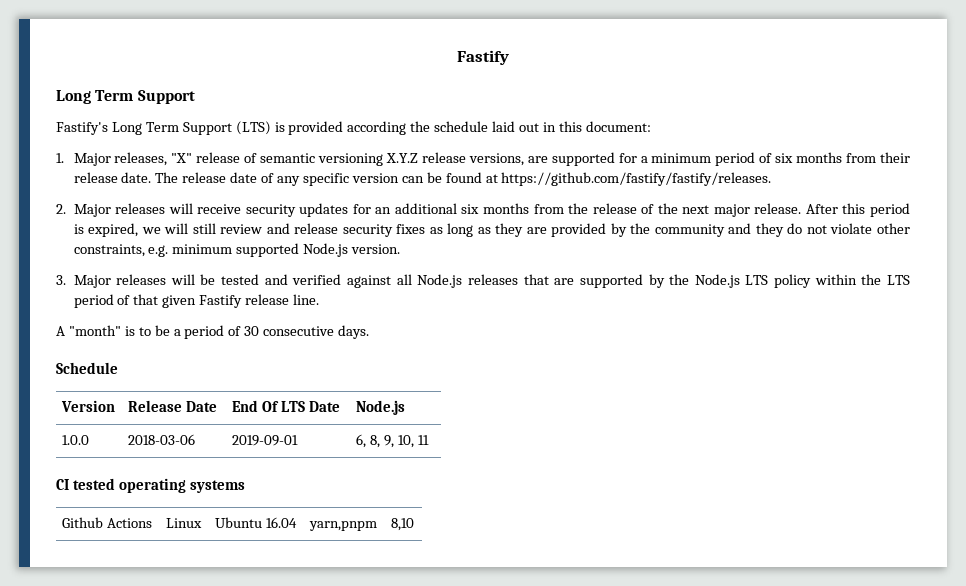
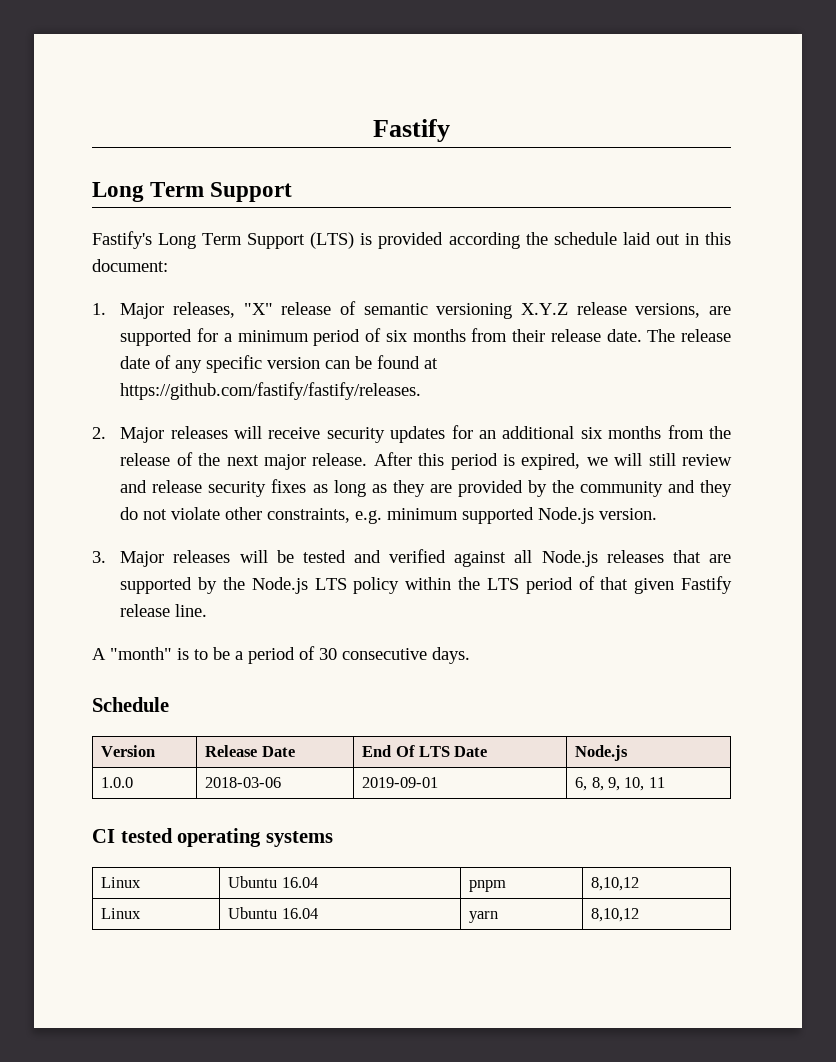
- Github Actions | Linux | Ubuntu 16.04 | yarn,pnpm | 8,10
+ Linux | Ubuntu 16.04 | pnpm | 8,10,12
+ Linux | Ubuntu 16.04 | yarn | 8,10,12

